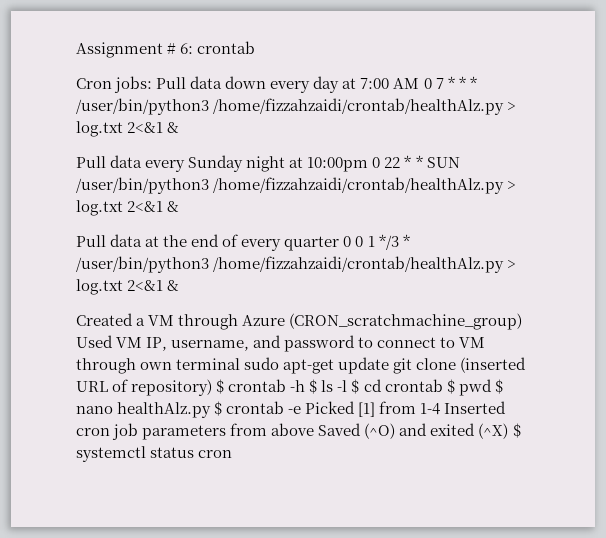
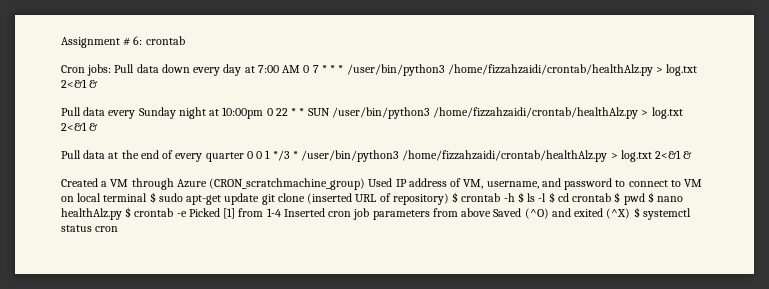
- Created a VM through Azure (CRON_scratchmachine_group) Used VM IP, username, and password to connect to VM through own terminal sudo apt-get update git clone (inserted URL of repository) $ crontab -h $ ls -l $ cd crontab $ pwd $ nano healthAlz.py $ crontab -e Picked [1] from 1-4 Inserted cron job parameters from above Saved (^O) and exited (^X) $ systemctl status cron
+ Created a VM through Azure (CRON_scratchmachine_group) Used IP address of VM, username, and password to connect to VM on local terminal $ sudo apt-get update git clone (inserted URL of repository) $ crontab -h $ ls -l $ cd crontab $ pwd $ nano healthAlz.py $ crontab -e Picked [1] from 1-4 Inserted cron job parameters from above Saved (^O) and exited (^X) $ systemctl status cron

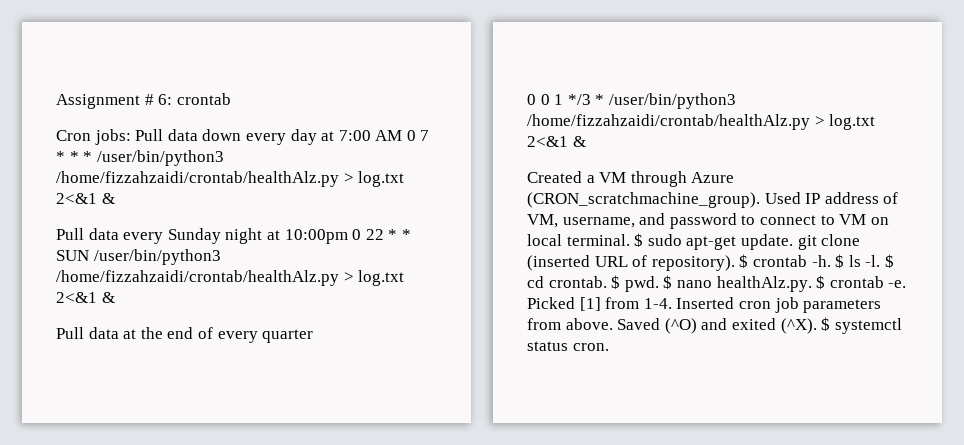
- Pull data at the end of every quarter 0 0 1 */3 * /user/bin/python3 /home/fizzahzaidi/crontab/healthAlz.py > log.txt 2<&1 &
+ Pull data at the end of every quarter
+ 0 0 1 */3 * /user/bin/python3 /home/fizzahzaidi/crontab/healthAlz.py > log.txt 2<&1 &
- Created a VM through Azure (CRON_scratchmachine_group) Used IP address of VM, username, and password to connect to VM on local terminal $ sudo apt-get update git clone (inserted URL of repository) $ crontab -h $ ls -l $ cd crontab $ pwd $ nano healthAlz.py $ crontab -e Picked [1] from 1-4 Inserted cron job parameters from above Saved (^O) and exited (^X) $ systemctl status cron
+ Created a VM through Azure (CRON_scratchmachine_group). Used IP address of VM, username, and password to connect to VM on local terminal. $ sudo apt-get update. git clone (inserted URL of repository). $ crontab -h. $ ls -l. $ cd crontab. $ pwd. $ nano healthAlz.py. $ crontab -e. Picked [1] from 1-4. Inserted cron job parameters from above. Saved (^O) and exited (^X). $ systemctl status cron.

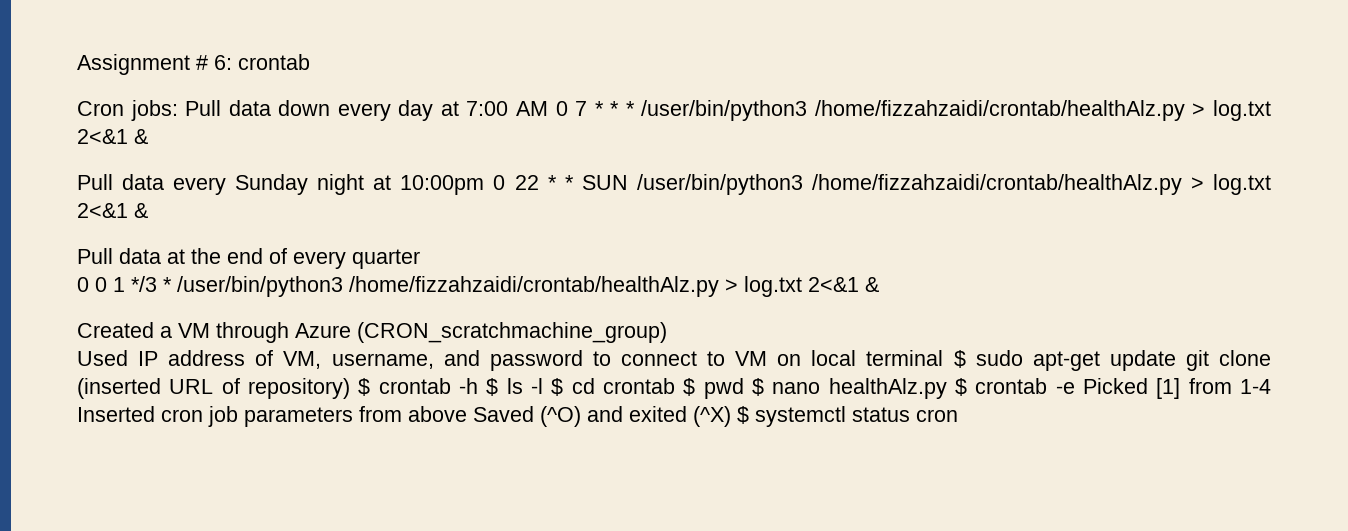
- Created a VM through Azure (CRON_scratchmachine_group). Used IP address of VM, username, and password to connect to VM on local terminal. $ sudo apt-get update. git clone (inserted URL of repository). $ crontab -h. $ ls -l. $ cd crontab. $ pwd. $ nano healthAlz.py. $ crontab -e. Picked [1] from 1-4. Inserted cron job parameters from above. Saved (^O) and exited (^X). $ systemctl status cron.
+ Created a VM through Azure (CRON_scratchmachine_group)
+ Used IP address of VM, username, and password to connect to VM on local terminal $ sudo apt-get update git clone (inserted URL of repository) $ crontab -h $ ls -l $ cd crontab $ pwd $ nano healthAlz.py $ crontab -e Picked [1] from 1-4 Inserted cron job parameters from above Saved (^O) and exited (^X) $ systemctl status cron

